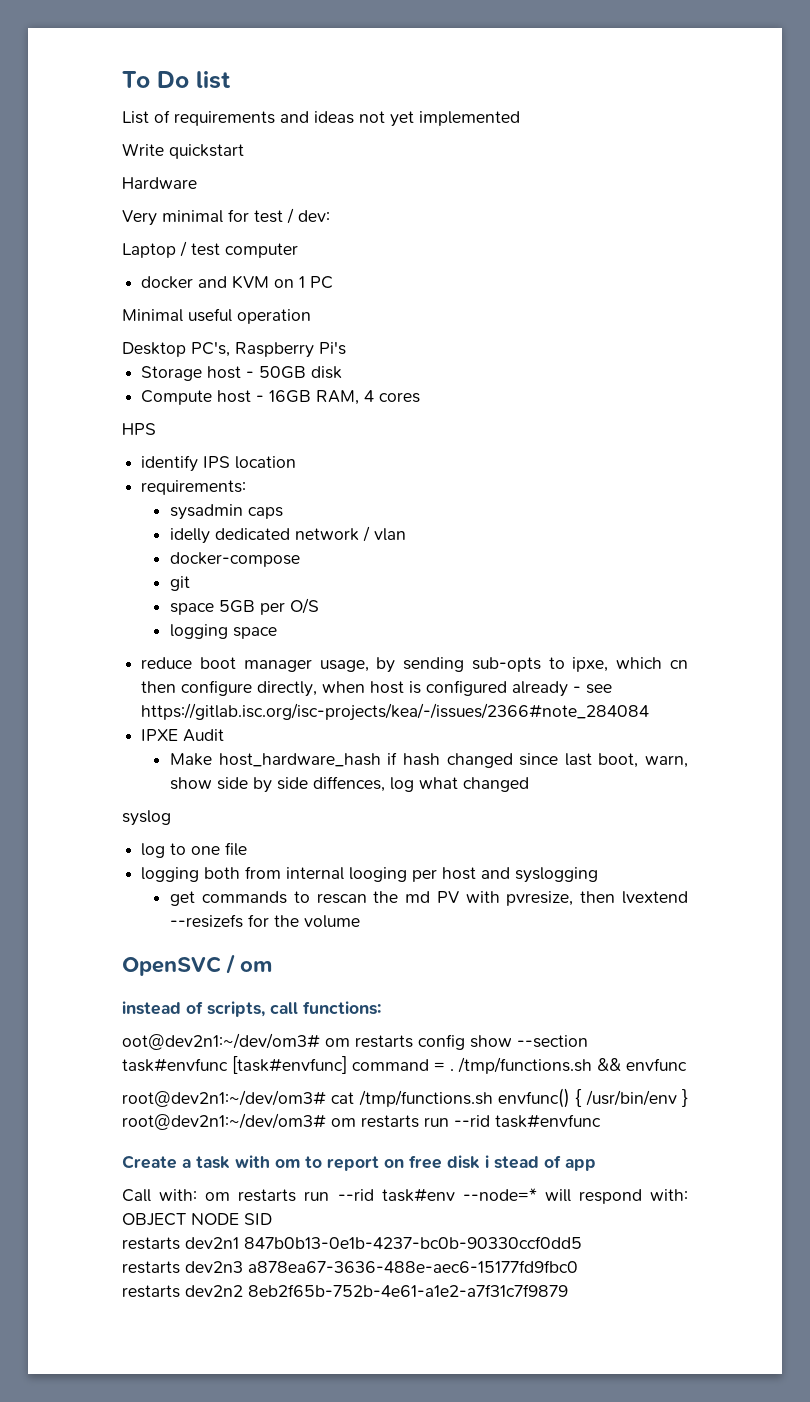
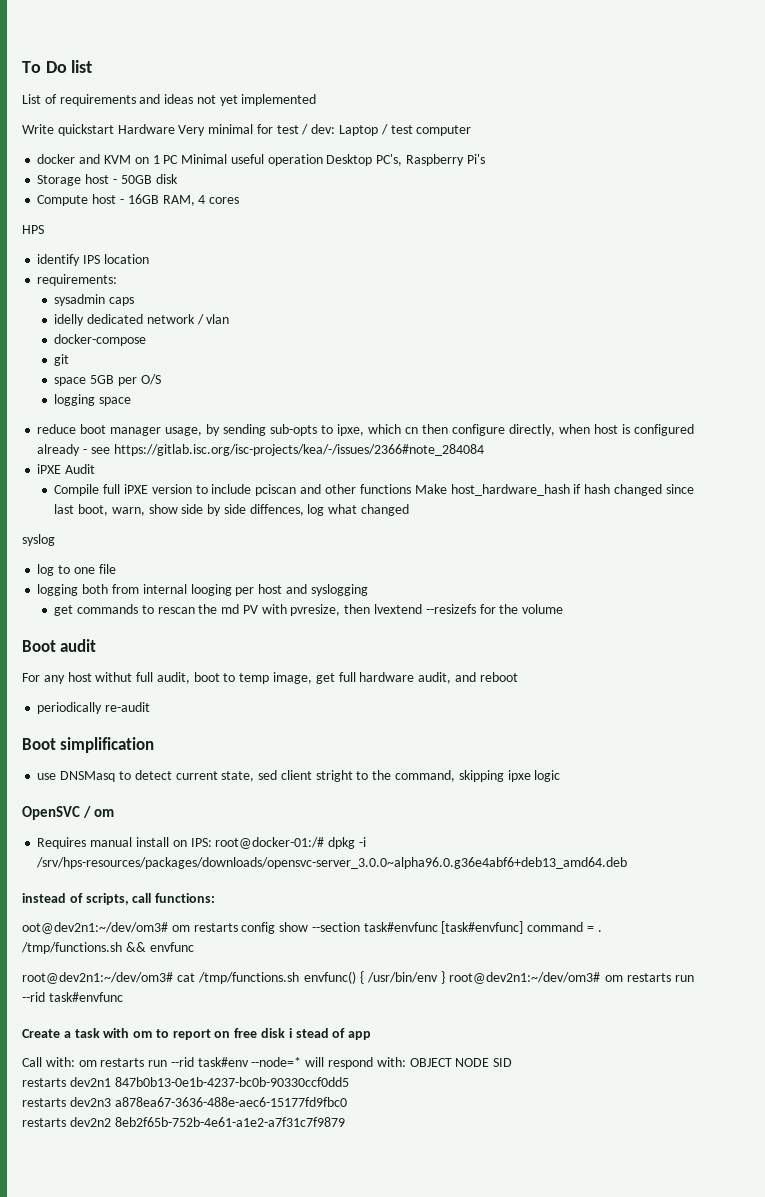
- Write quickstart
- Hardware
- Very minimal for test / dev:
- Laptop / test computer
+ Write quickstart Hardware Very minimal for test / dev: Laptop / test computer
- docker and KVM on 1 PC
- Minimal useful operation
- Desktop PC's, Raspberry Pi's
+ docker and KVM on 1 PC Minimal useful operation Desktop PC's, Raspberry Pi's
- IPXE Audit
+ iPXE Audit
- Make host_hardware_hash if hash changed since last boot, warn, show side by side diffences, log what changed
+ Compile full iPXE version to include pciscan and other functions Make host_hardware_hash if hash changed since last boot, warn, show side by side diffences, log what changed
+ Boot audit
+ For any host withut full audit, boot to temp image, get full hardware audit, and reboot
+ periodically re-audit
+ Boot simplification
+ use DNSMasq to detect current state, sed client stright to the command, skipping ipxe logic
  OpenSVC / om
+ Requires manual install on IPS: root@docker-01:/# dpkg -i /srv/hps-resources/packages/downloads/opensvc-server_3.0.0~alpha96.0.g36e4abf6+deb13_amd64.deb

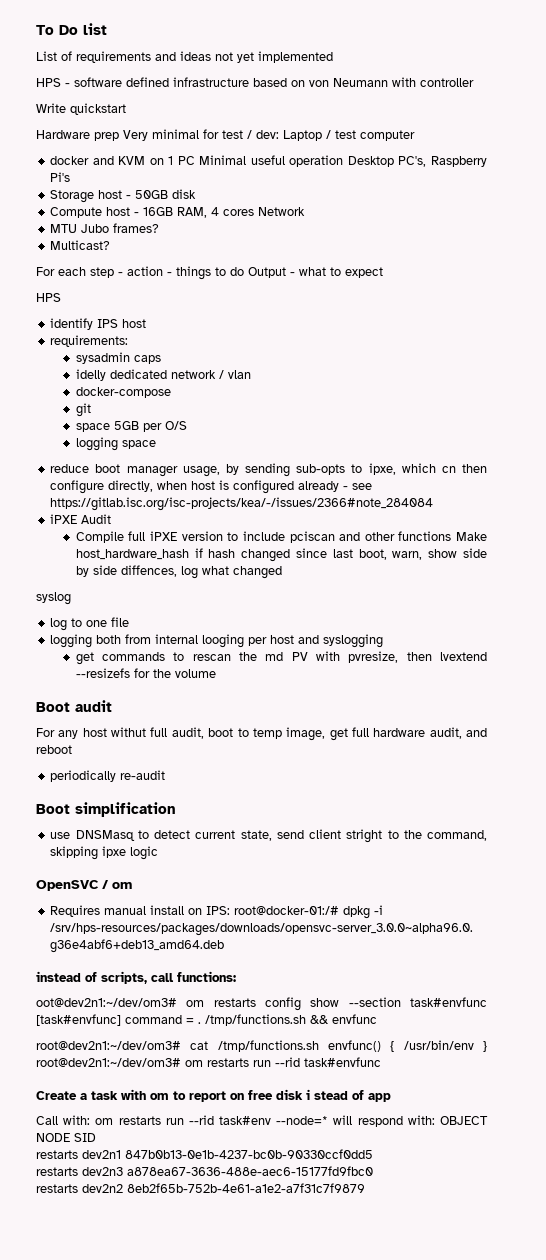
+ HPS - software defined infrastructure based on von Neumann with controller
- Write quickstart Hardware Very minimal for test / dev: Laptop / test computer
+ Write quickstart
+ Hardware prep Very minimal for test / dev: Laptop / test computer
- Compute host - 16GB RAM, 4 cores
+ Compute host - 16GB RAM, 4 cores Network
+ MTU Jubo frames?
+ Multicast?
+ For each step - action - things to do Output - what to expect
- identify IPS location
+ identify IPS host
- use DNSMasq to detect current state, sed client stright to the command, skipping ipxe logic
+ use DNSMasq to detect current state, send client stright to the command, skipping ipxe logic

